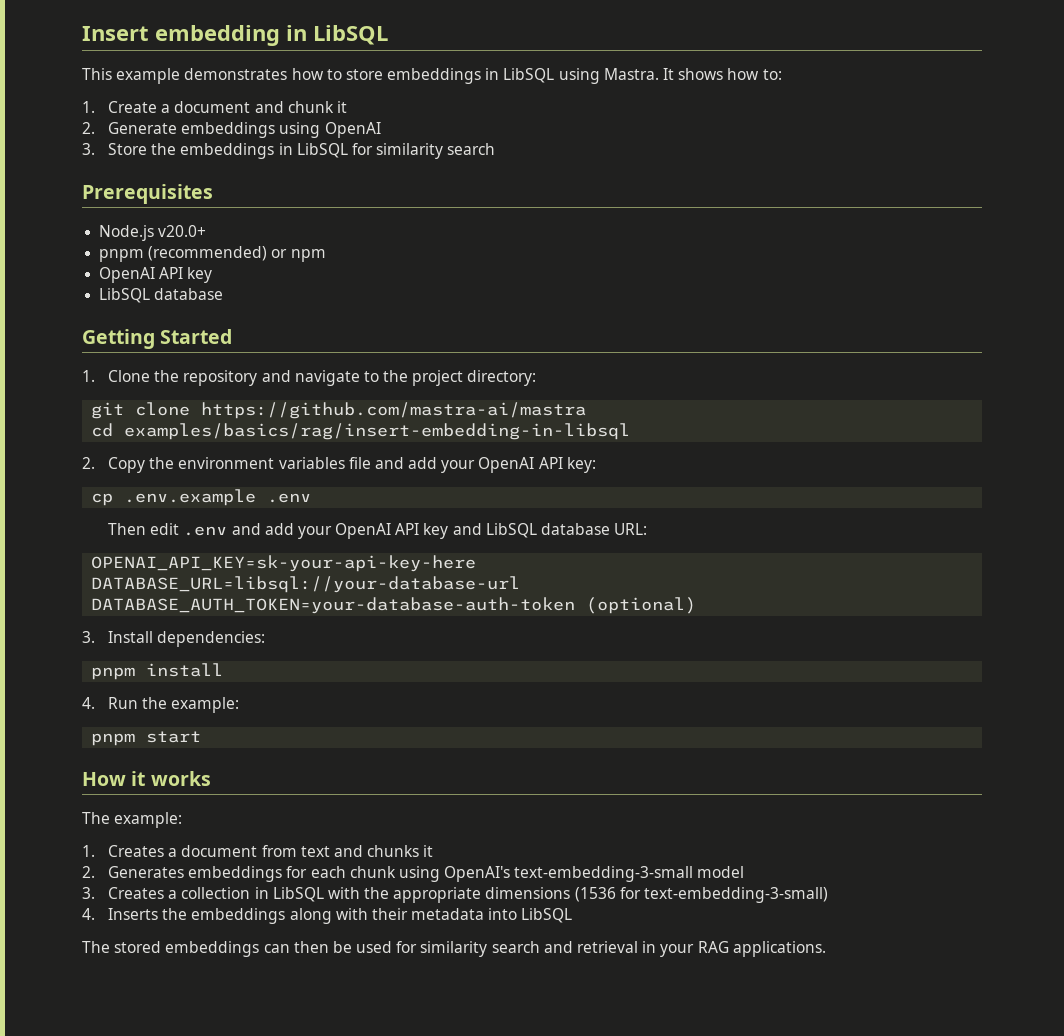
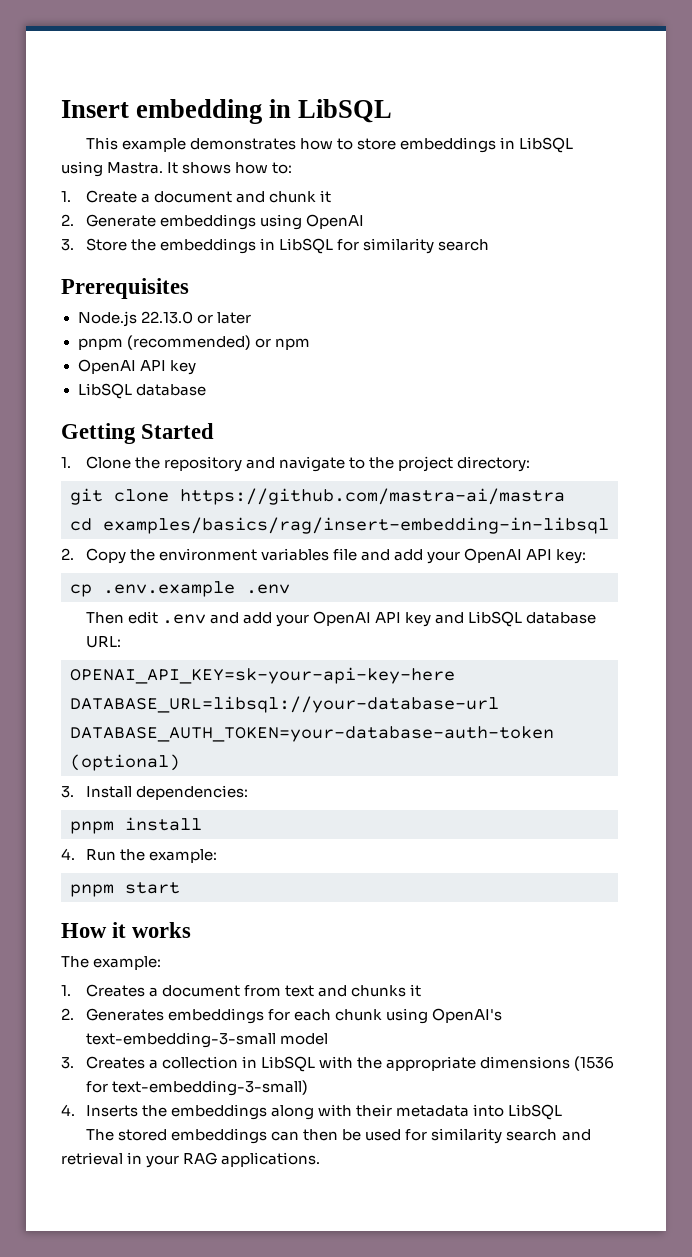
- Node.js v20.0+
+ Node.js 22.13.0 or later

